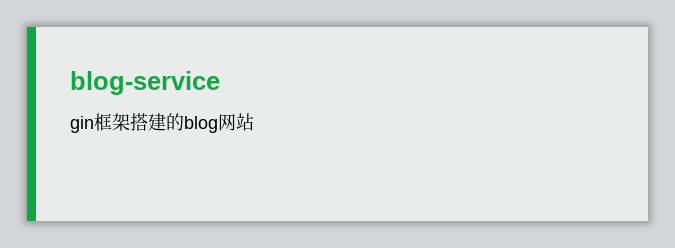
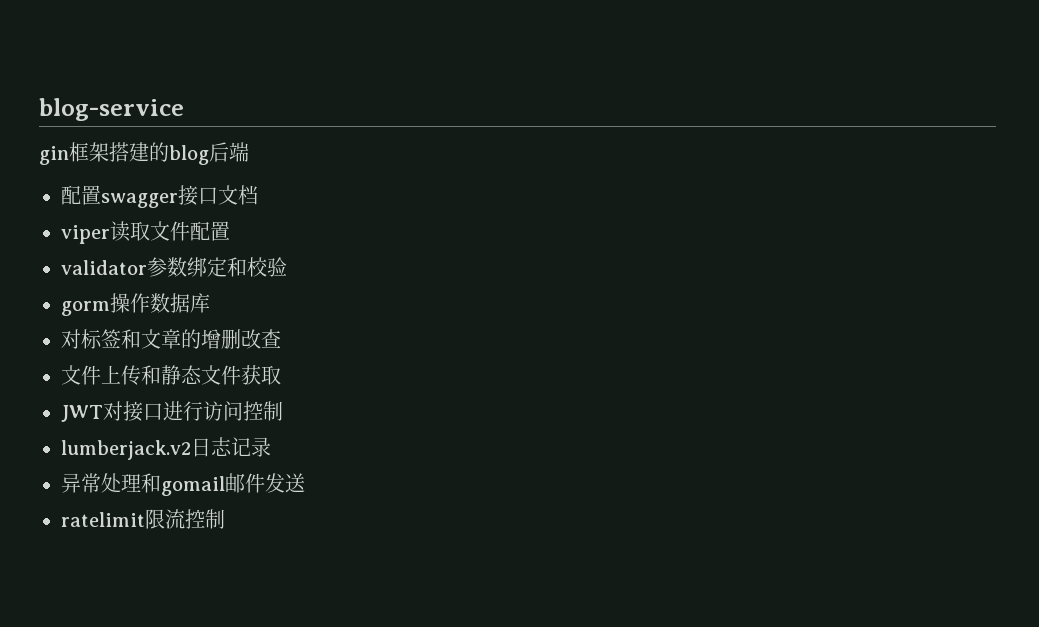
- gin框架搭建的blog网站
+ gin框架搭建的blog后端
+ 配置swagger接口文档
+ viper读取文件配置
+ validator参数绑定和校验
+ gorm操作数据库
+ 对标签和文章的增删改查
+ 文件上传和静态文件获取
+ JWT对接口进行访问控制
+ lumberjack.v2日志记录
+ 异常处理和gomail邮件发送
+ ratelimit限流控制

